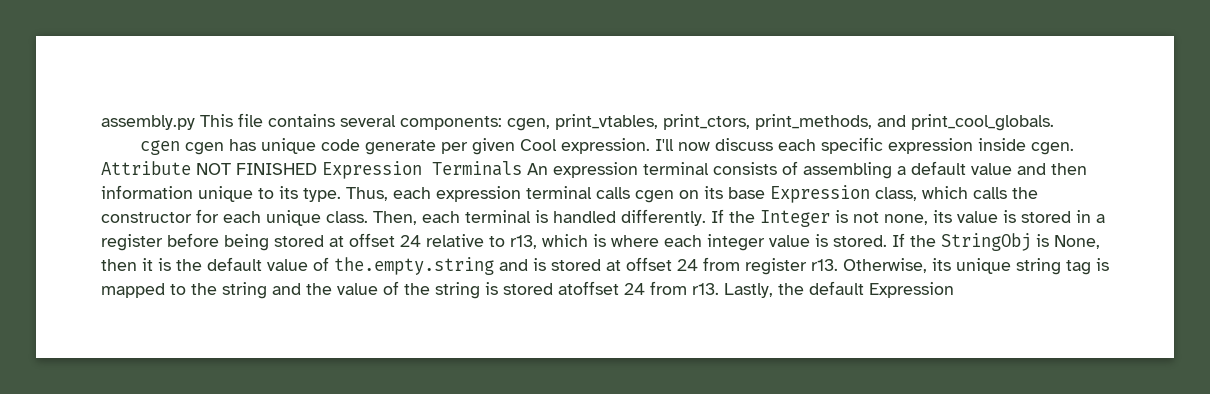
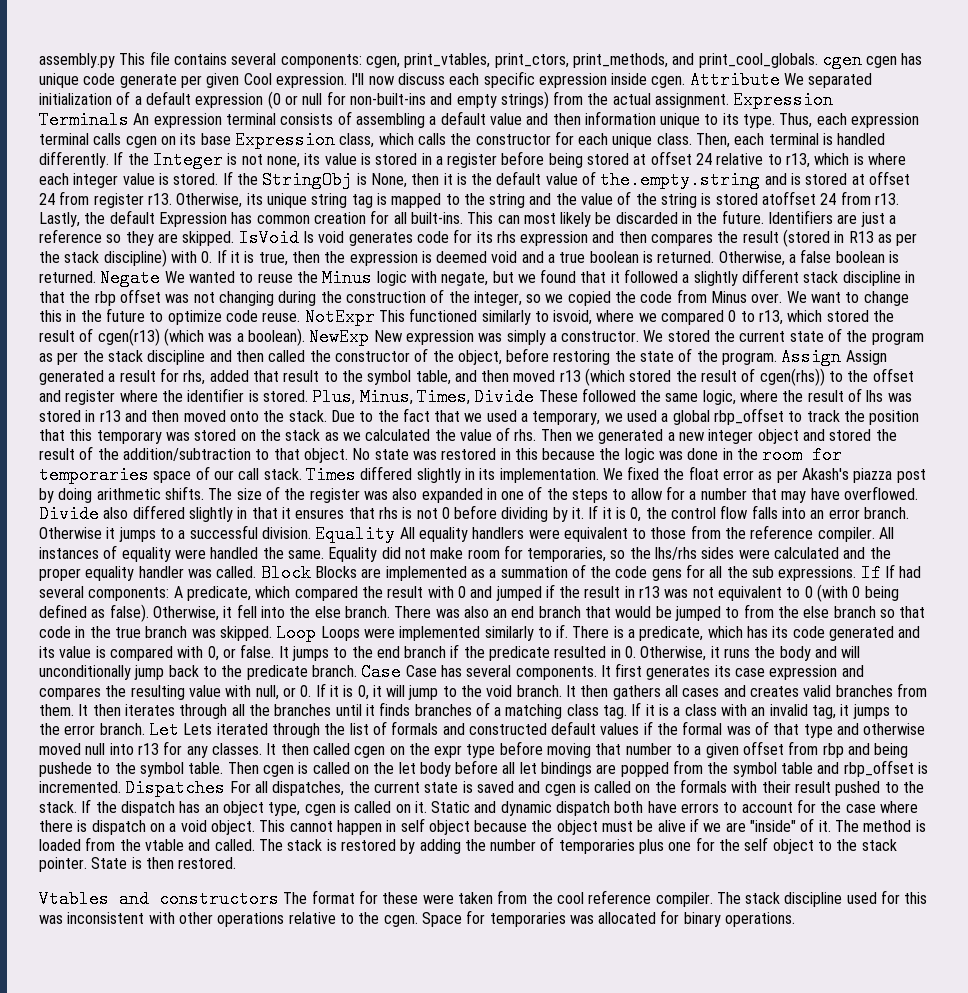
- assembly.py This file contains several components: cgen, print_vtables, print_ctors, print_methods, and print_cool_globals.
- cgen cgen has unique code generate per given Cool expression.
+ assembly.py This file contains several components: cgen, print_vtables, print_ctors, print_methods, and print_cool_globals. cgen cgen has unique code generate per given Cool expression.
- Attribute NOT FINISHED Expression Terminals An expression terminal consists of assembling a default value and then information unique to its type.
+ Attribute We separated initialization of a default expression (0 or null for non-built-ins and empty strings) from the actual assignment. Expression Terminals An expression terminal consists of assembling a default value and then information unique to its type.
- Lastly, the default Expression
+ Lastly, the default Expression has common creation for all built-ins. This can most likely be discarded in the future. Identifiers are just a reference so they are skipped. IsVoid Is void generates code for its rhs expression and then compares the result (stored in R13 as per the stack discipline) with 0. If it is true, then the expression is deemed void and a true boolean is returned. Otherwise, a false boolean is returned. Negate We wanted to reuse the Minus logic with negate, but we found that it followed a slightly different stack discipline in that the rbp offset was not changing during the construction of the integer, so we copied the code from Minus over. We want to change this in the future to optimize code reuse. NotExpr This functioned similarly to isvoid, where we compared 0 to r13, which stored the result of cgen(r13) (which was a boolean). NewExp New expression was simply a constructor. We stored the current state of the program as per the stack discipline and then called the constructor of the object, before restoring the state of the program. Assign Assign generated a result for rhs, added that result to the symbol table, and then moved r13 (which stored the result of cgen(rhs)) to the offset and register where the identifier is stored. Plus, Minus, Times, Divide These followed the same logic, where the result of lhs was stored in r13 and then moved onto the stack. Due to the fact that we used a temporary, we used a global rbp_offset to track the position that this temporary was stored on the stack as we calculated the value of rhs. Then we generated a new integer object and stored the result of the addition/subtraction to that object. No state was restored in this because the logic was done in the room for temporaries space of our call stack. Times differed slightly in its implementation. We fixed the float error as per Akash's piazza post by doing arithmetic shifts. The size of the register was also expanded in one of the steps to allow for a number that may have overflowed. Divide also differed slightly in that it ensures that rhs is not 0 before dividing by it. If it is 0, the control flow falls into an error branch. Otherwise it jumps to a successful division. Equality All equality handlers were equivalent to those from the reference compiler. All instances of equality were handled the same. Equality did not make room for temporaries, so the lhs/rhs sides were calculated and the proper equality handler was called. Block Blocks are implemented as a summation of the code gens for all the sub expressions. If If had several components: A predicate, which compared the result with 0 and jumped if the result in r13 was not equivalent to 0 (with 0 being defined as false). Otherwise, it fell into the else branch. There was also an end branch that would be jumped to from the else branch so that code in the true branch was skipped. Loop Loops were implemented similarly to if. There is a predicate, which has its code generated and its value is compared with 0, or false. It jumps to the end branch if the predicate resulted in 0. Otherwise, it runs the body and will unconditionally jump back to the predicate branch. Case Case has several components. It first generates its case expression and compares the resulting value with null, or 0. If it is 0, it will jump to the void branch. It then gathers all cases and creates valid branches from them. It then iterates through all the branches until it finds branches of a matching class tag. If it is a class with an invalid tag, it jumps to the error branch. Let Lets iterated through the list of formals and constructed default values if the formal was of that type and otherwise moved null into r13 for any classes. It then called cgen on the expr type before moving that number to a given offset from rbp and being pushede to the symbol table. Then cgen is called on the let body before all let bindings are popped from the symbol table and rbp_offset is incremented. Dispatches For all dispatches, the current state is saved and cgen is called on the formals with their result pushed to the stack. If the dispatch has an object type, cgen is called on it. Static and dynamic dispatch both have errors to account for the case where there is dispatch on a void object. This cannot happen in self object because the object must be alive if we are "inside" of it. The method is loaded from the vtable and called. The stack is restored by adding the number of temporaries plus one for the self object to the stack pointer. State is then restored.
+ Vtables and constructors The format for these were taken from the cool reference compiler. The stack discipline used for this was inconsistent with other operations relative to the cgen. Space for temporaries was allocated for binary operations.

